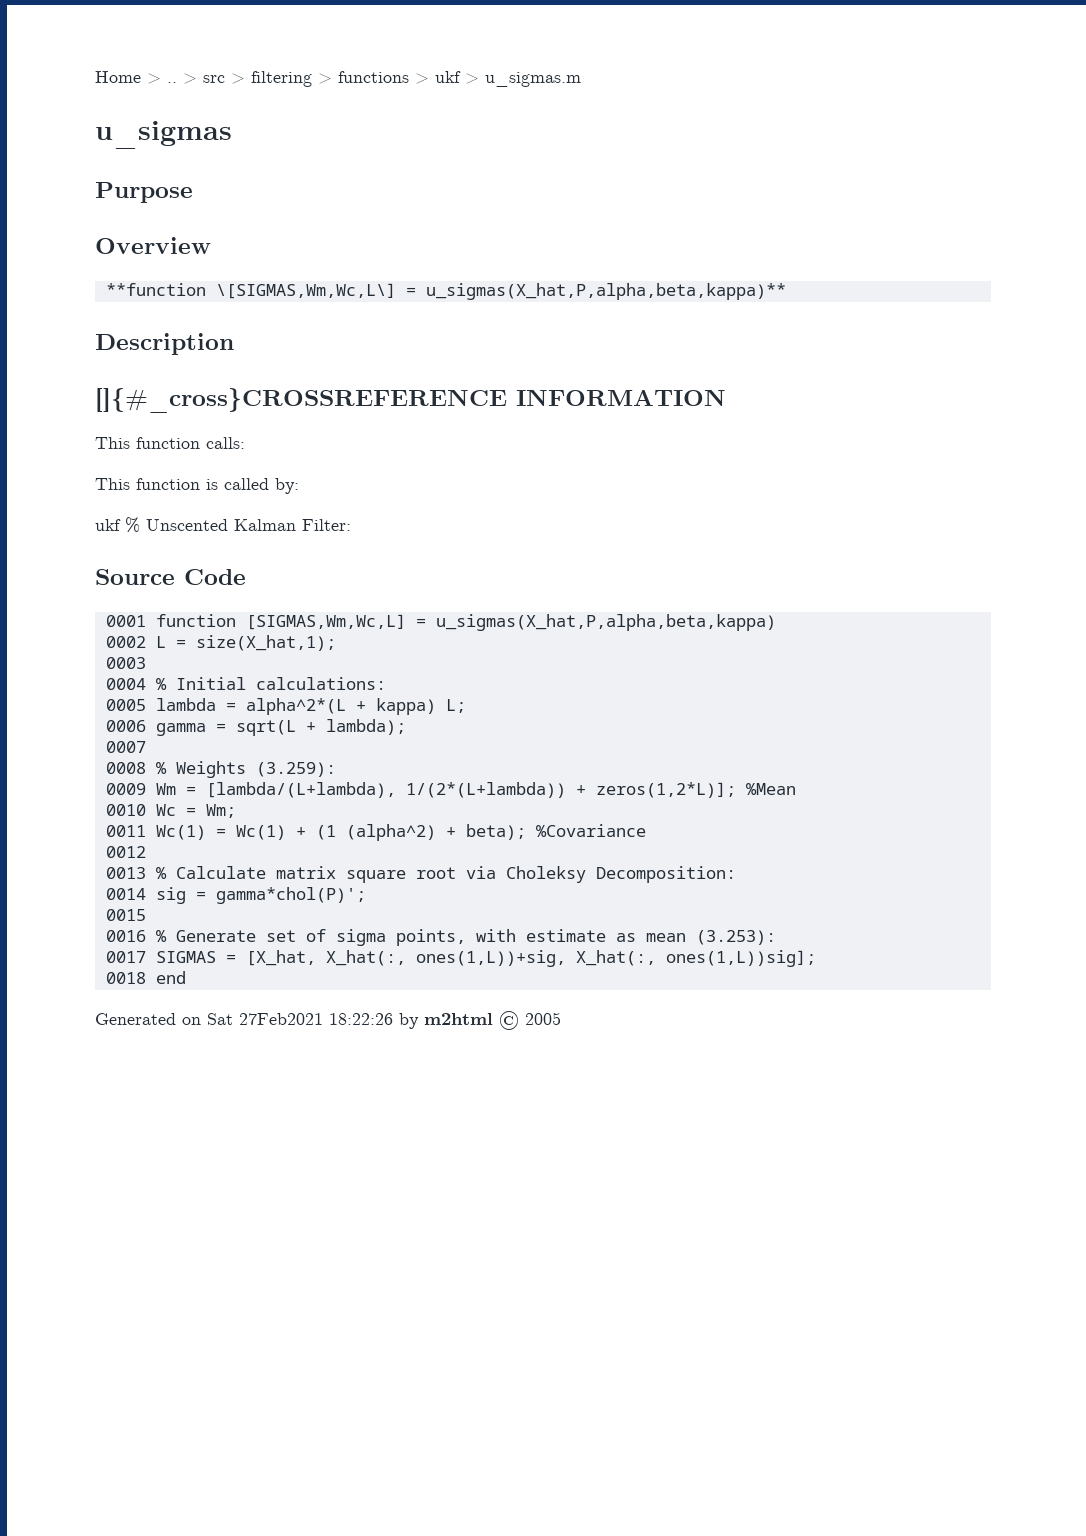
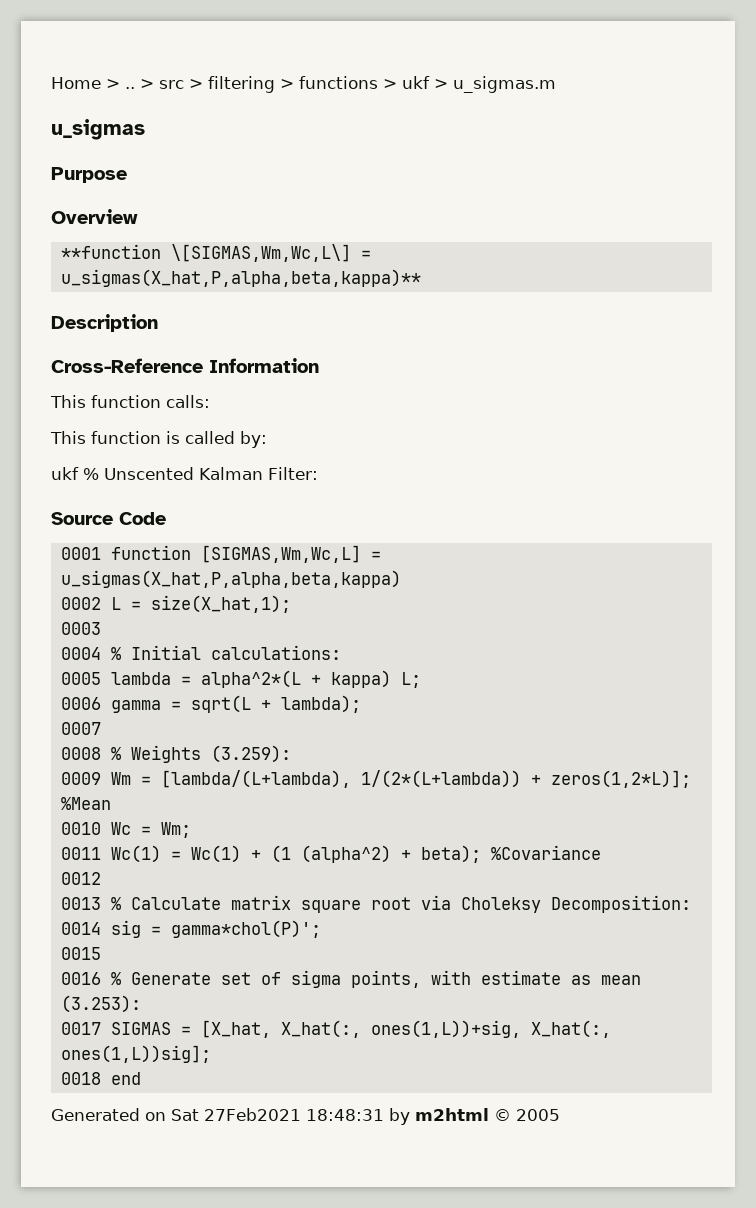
- []{#_cross}CROSSREFERENCE INFORMATION
+ Cross-Reference Information
- Generated on Sat 27Feb2021 18:22:26 by m2html © 2005
+ Generated on Sat 27Feb2021 18:48:31 by m2html © 2005

